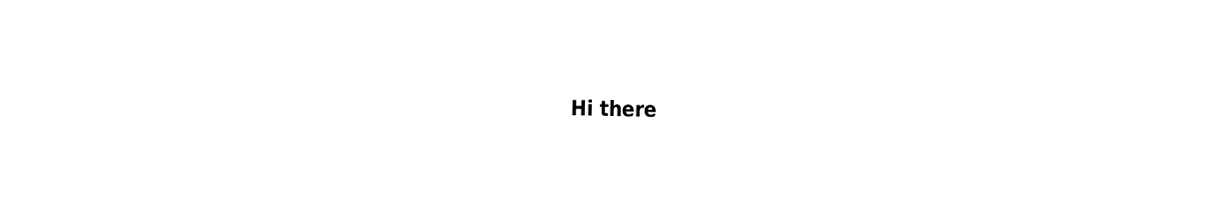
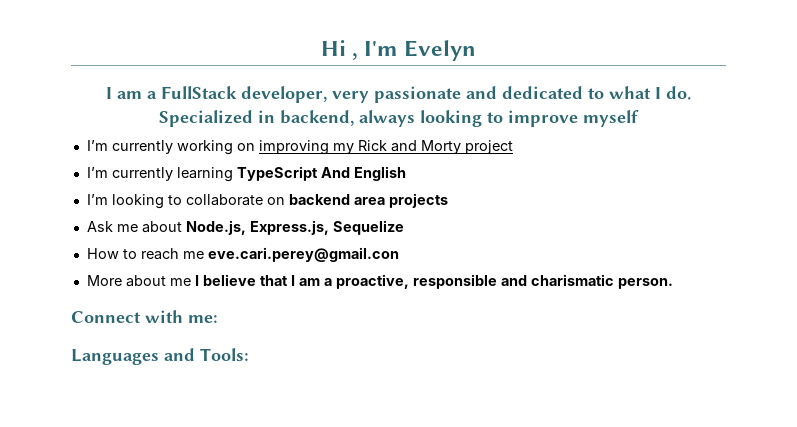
- Hi there
+ Hi , I'm Evelyn
+ I am a FullStack developer, very passionate and dedicated to what I do. Specialized in backend, always looking to improve myself
+ I’m currently working on improving my Rick and Morty project
+ I’m currently learning TypeScript And English
+ I’m looking to collaborate on backend area projects
+ Ask me about Node.js, Express.js, Sequelize
+ How to reach me eve.cari.perey@gmail.con
+ More about me I believe that I am a proactive, responsible and charismatic person.
+ Connect with me:
+ Languages and Tools:

